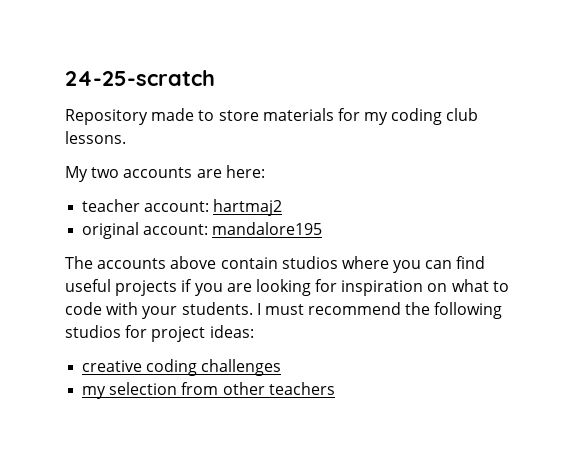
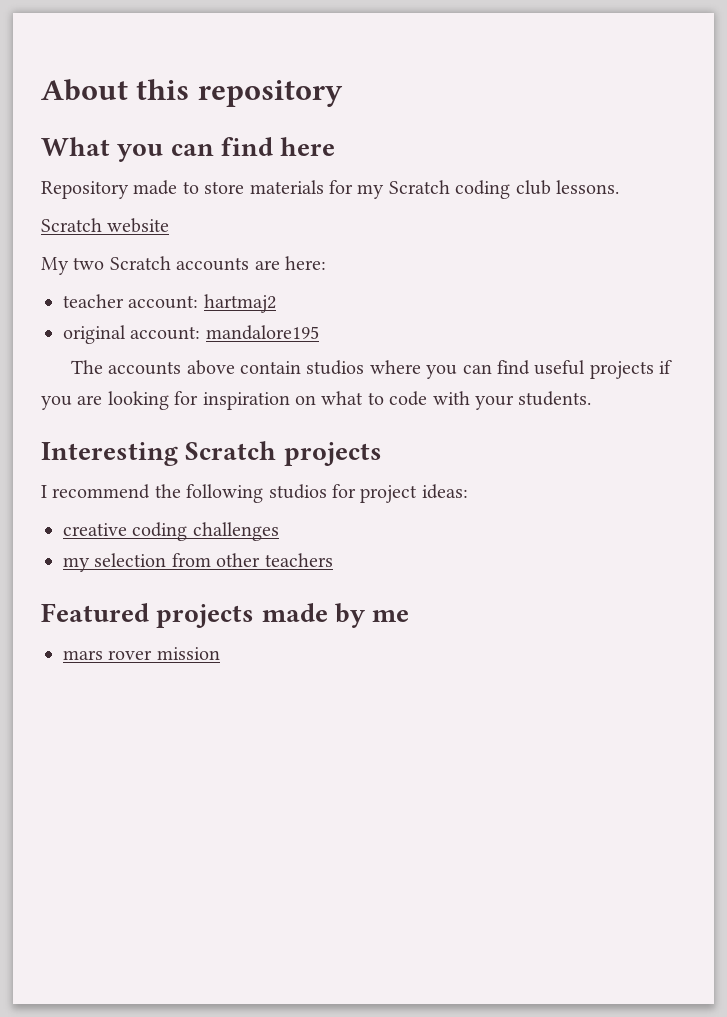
- 24-25-scratch
+ About this repository
+ What you can find here
- Repository made to store materials for my coding club lessons.
+ Repository made to store materials for my Scratch coding club lessons.
+ Scratch website
- My two accounts are here:
+ My two Scratch accounts are here:
- The accounts above contain studios where you can find useful projects if you are looking for inspiration on what to code with your students. I must recommend the following studios for project ideas:
+ The accounts above contain studios where you can find useful projects if you are looking for inspiration on what to code with your students.
+ Interesting Scratch projects
+ I recommend the following studios for project ideas:
+ Featured projects made by me
+ mars rover mission

